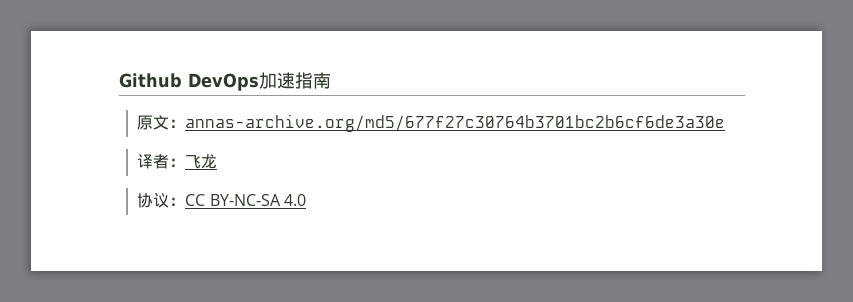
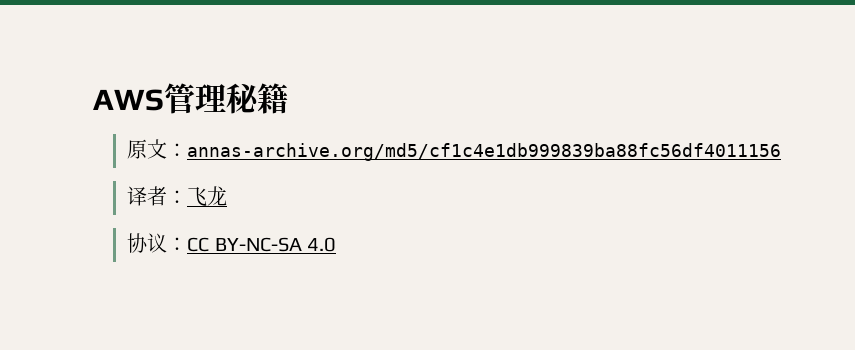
- Github DevOps加速指南
+ AWS管理秘籍
- 原文：annas-archive.org/md5/677f27c30764b3701bc2b6cf6de3a30e
+ 原文：annas-archive.org/md5/cf1c4e1db999839ba88fc56df4011156

